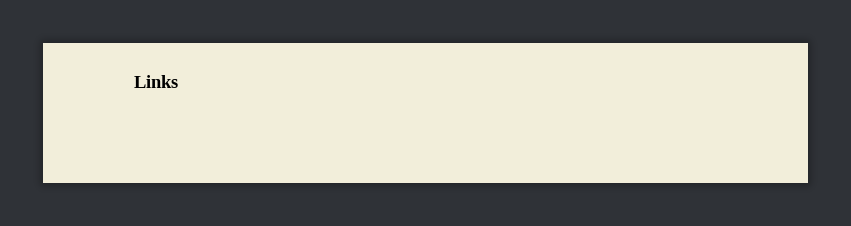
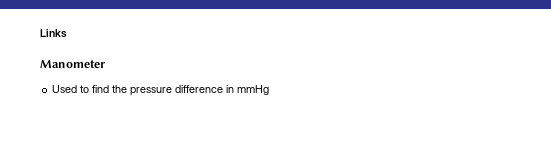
+ Manometer
+ Used to find the pressure difference in mmHg

